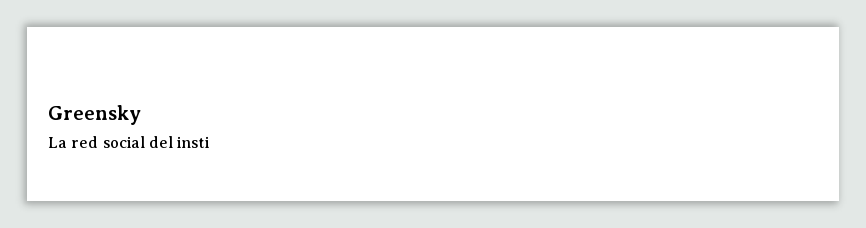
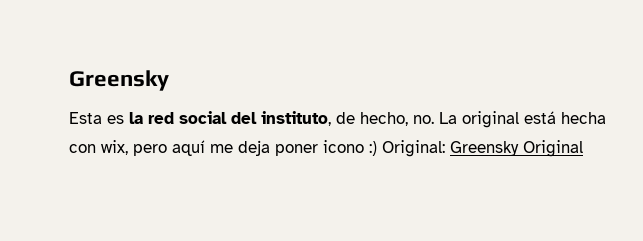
- La red social del insti
+ Esta es la red social del instituto, de hecho, no. La original está hecha con wix, pero aquí me deja poner icono :) Original: Greensky Original

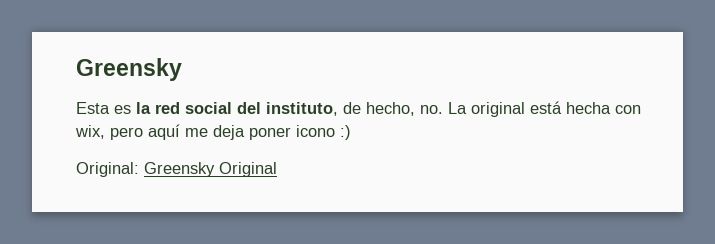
- Esta es la red social del instituto, de hecho, no. La original está hecha con wix, pero aquí me deja poner icono :) Original: Greensky Original
+ Esta es la red social del instituto, de hecho, no. La original está hecha con wix, pero aquí me deja poner icono :)
+ Original: Greensky Original

